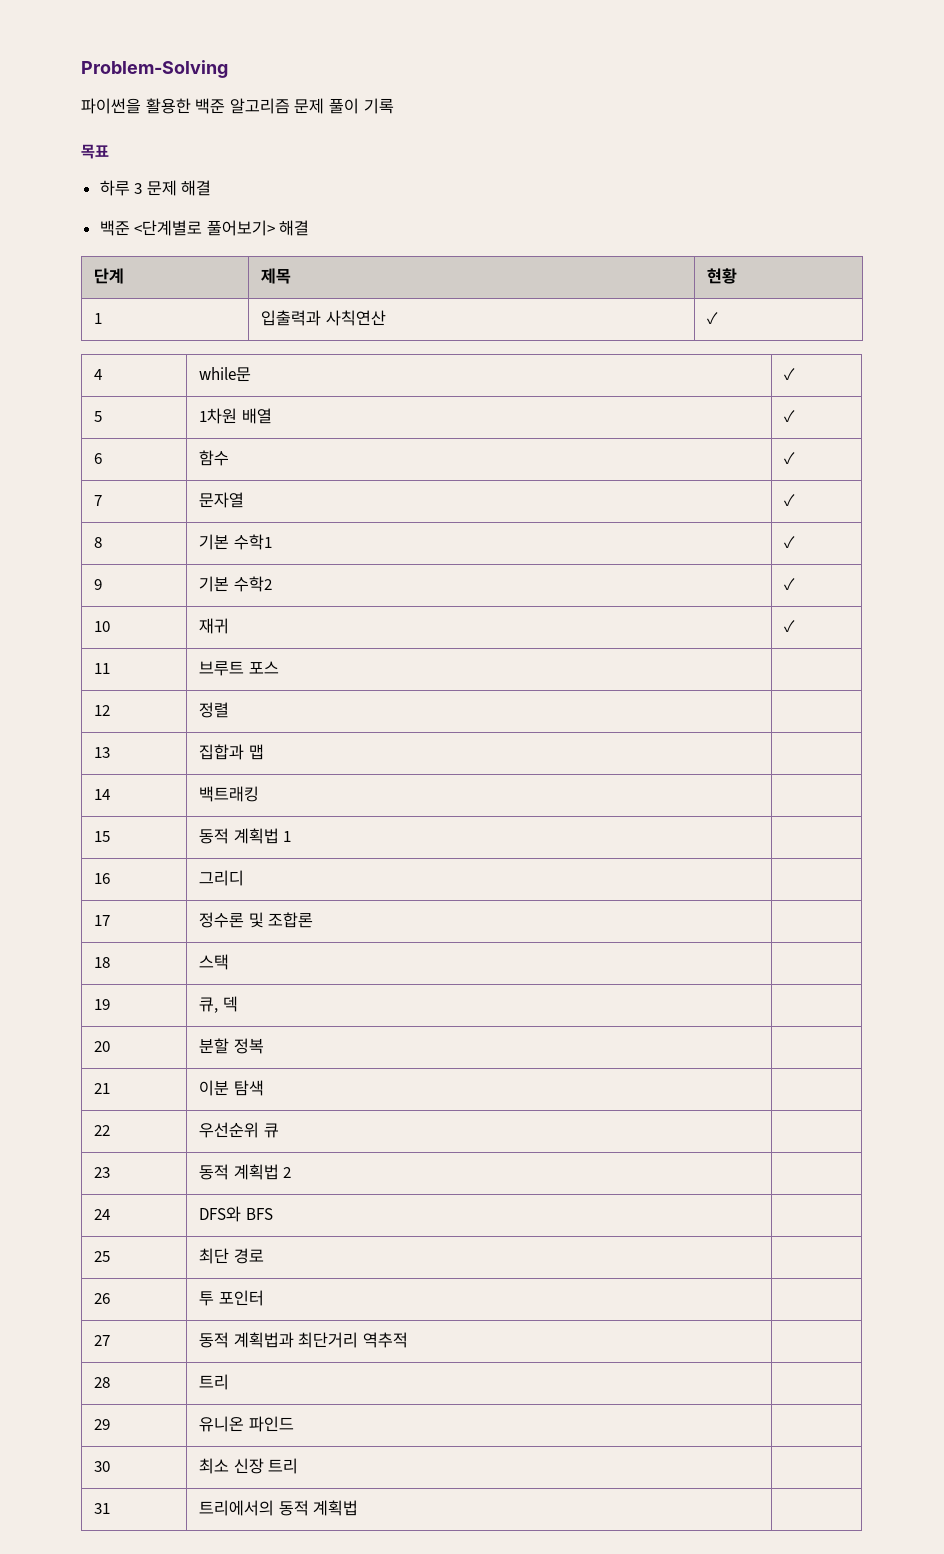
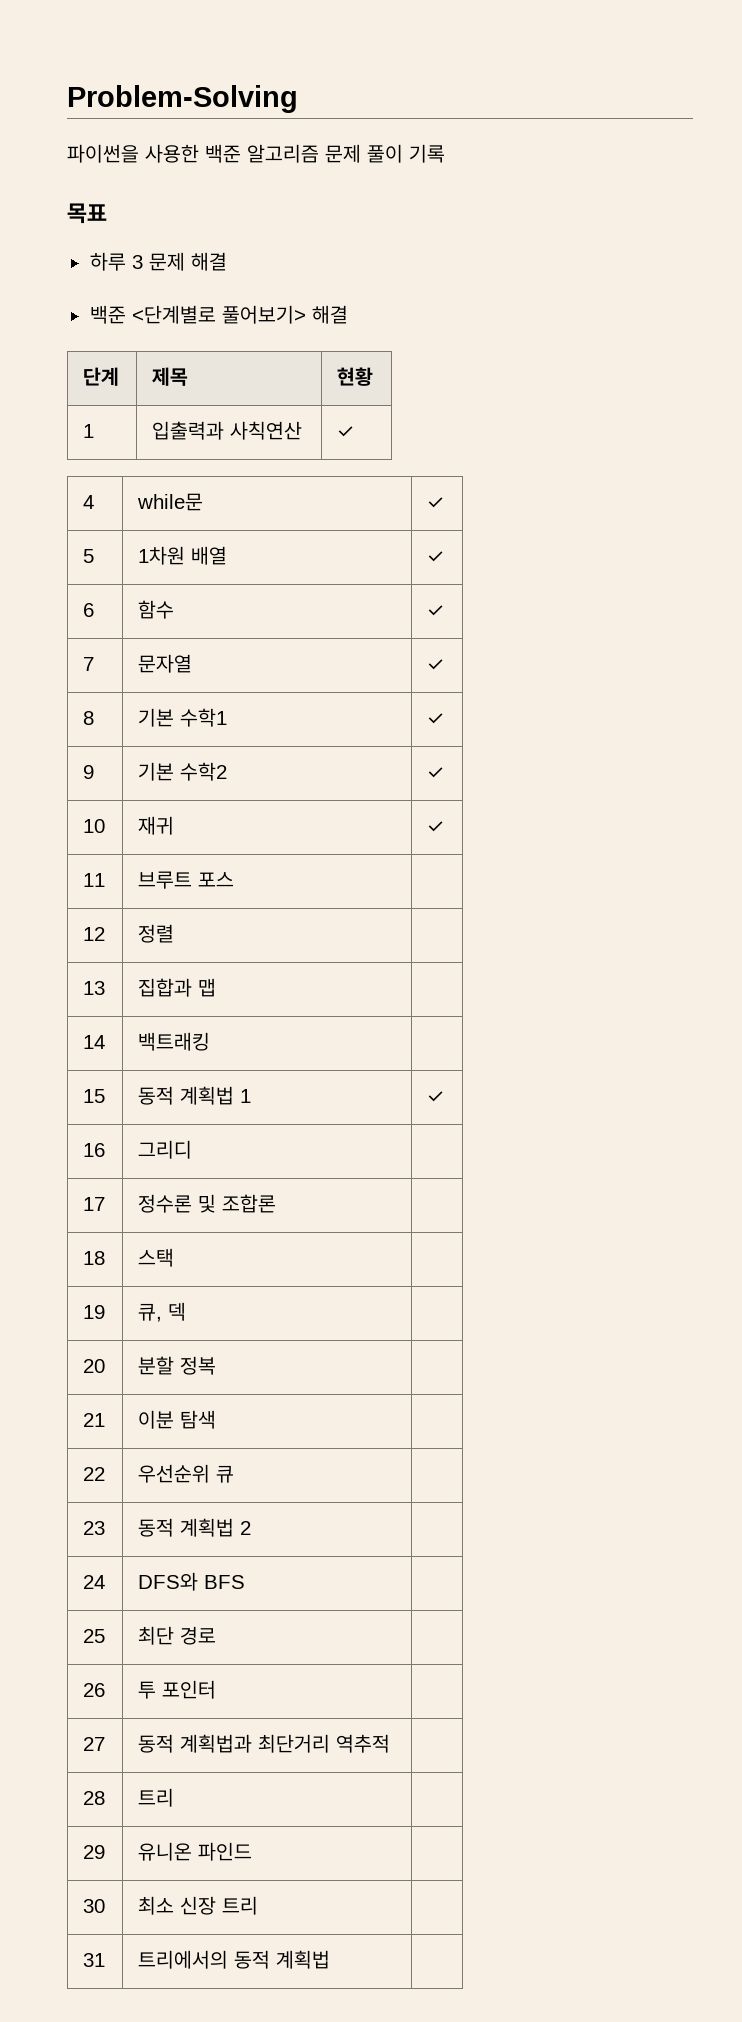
- 파이썬을 활용한 백준 알고리즘 문제 풀이 기록
+ 파이썬을 사용한 백준 알고리즘 문제 풀이 기록
- 15 | 동적 계획법 1 |
+ 15 | 동적 계획법 1 | ✓

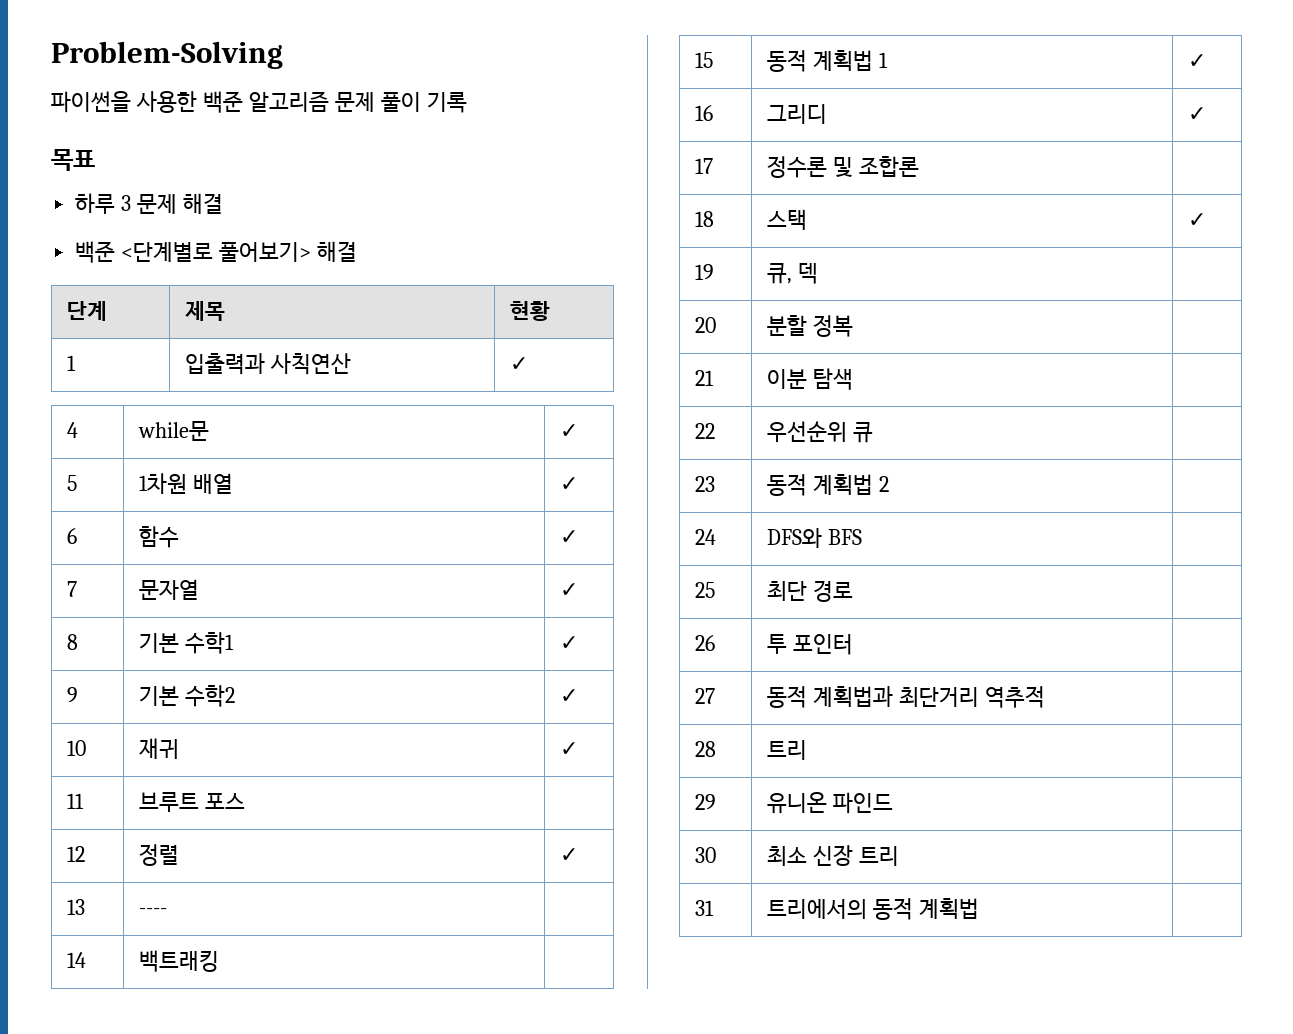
- 12 | 정렬 |
+ 12 | 정렬 | ✓
- 13 | 집합과 맵 |
+ 13 | ---- |
- 16 | 그리디 |
+ 16 | 그리디 | ✓
- 18 | 스택 |
+ 18 | 스택 | ✓

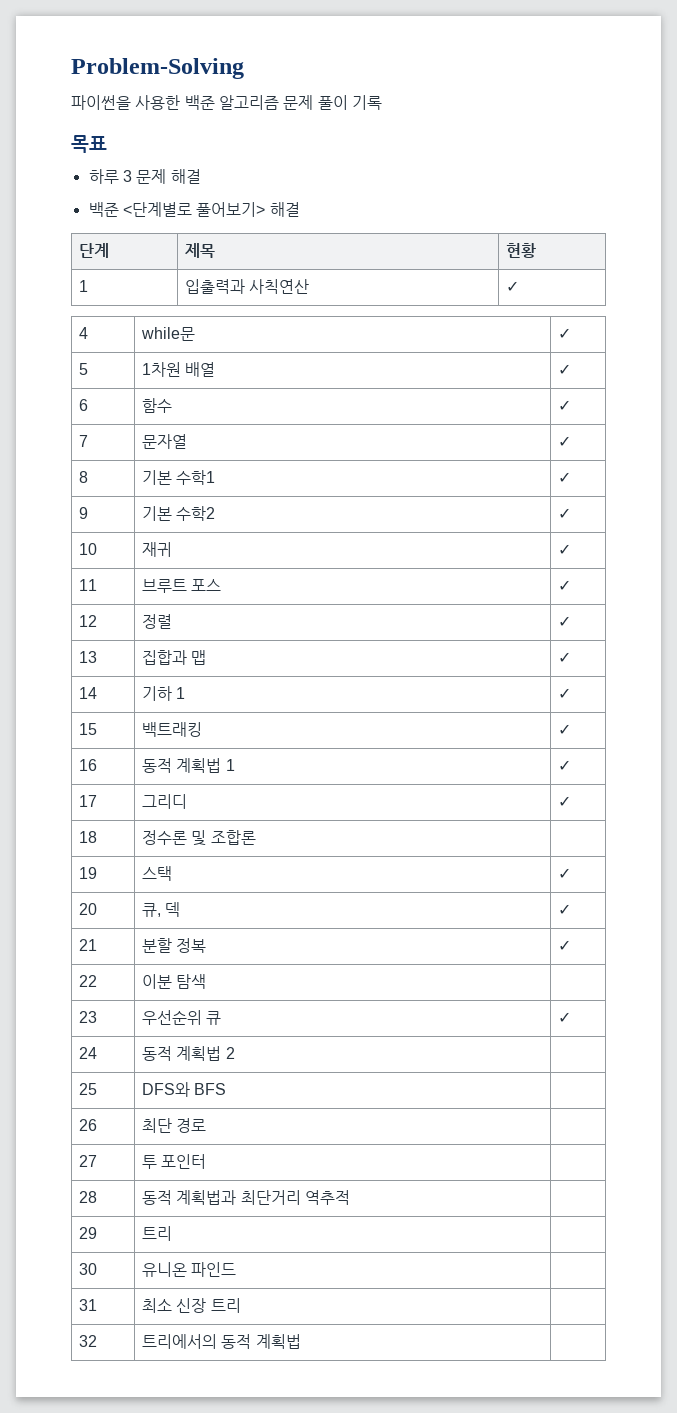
- 11 | 브루트 포스 |
+ 11 | 브루트 포스 | ✓
- 13 | ---- |
- 14 | 백트래킹 |
- 15 | 동적 계획법 1 | ✓
+ 13 | 집합과 맵 | ✓
+ 14 | 기하 1 | ✓
+ 15 | 백트래킹 | ✓
+ 16 | 동적 계획법 1 | ✓
- 16 | 그리디 | ✓
+ 17 | 그리디 | ✓
- 17 | 정수론 및 조합론 |
+ 18 | 정수론 및 조합론 |
- 18 | 스택 | ✓
+ 19 | 스택 | ✓
- 19 | 큐, 덱 |
- 20 | 분할 정복 |
- 21 | 이분 탐색 |
+ 20 | 큐, 덱 | ✓
+ 21 | 분할 정복 | ✓
+ 22 | 이분 탐색 |
- 22 | 우선순위 큐 |
- 23 | 동적 계획법 2 |
+ 23 | 우선순위 큐 | ✓
+ 24 | 동적 계획법 2 |
- 24 | DFS와 BFS |
+ 25 | DFS와 BFS |
- 25 | 최단 경로 |
+ 26 | 최단 경로 |
- 26 | 투 포인터 |
+ 27 | 투 포인터 |
- 27 | 동적 계획법과 최단거리 역추적 |
+ 28 | 동적 계획법과 최단거리 역추적 |
- 28 | 트리 |
- 29 | 유니온 파인드 |
+ 29 | 트리 |
+ 30 | 유니온 파인드 |
- 30 | 최소 신장 트리 |
+ 31 | 최소 신장 트리 |
- 31 | 트리에서의 동적 계획법 |
+ 32 | 트리에서의 동적 계획법 |

